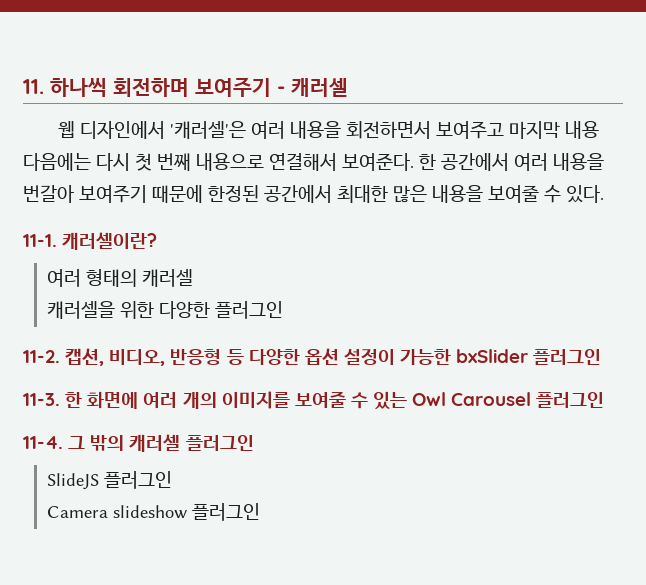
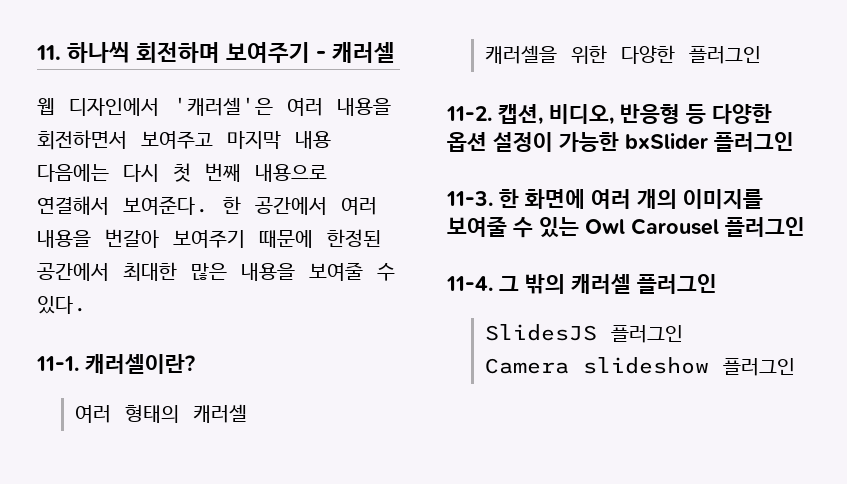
- SlideJS 플러그인
+ SlidesJS 플러그인

